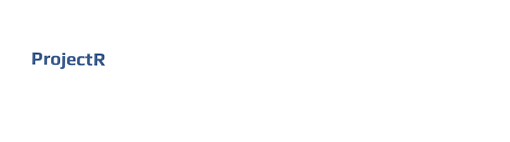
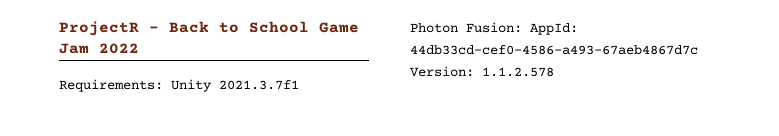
- ProjectR
+ ProjectR - Back to School Game Jam 2022
+ Requirements: Unity 2021.3.7f1
+ Photon Fusion: AppId: 44db33cd-cef0-4586-a493-67aeb4867d7c Version: 1.1.2.578

